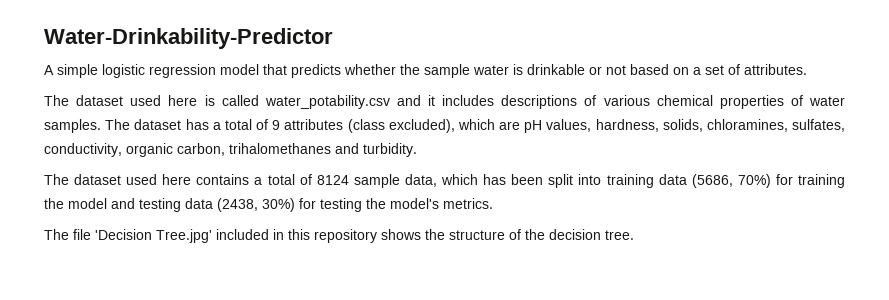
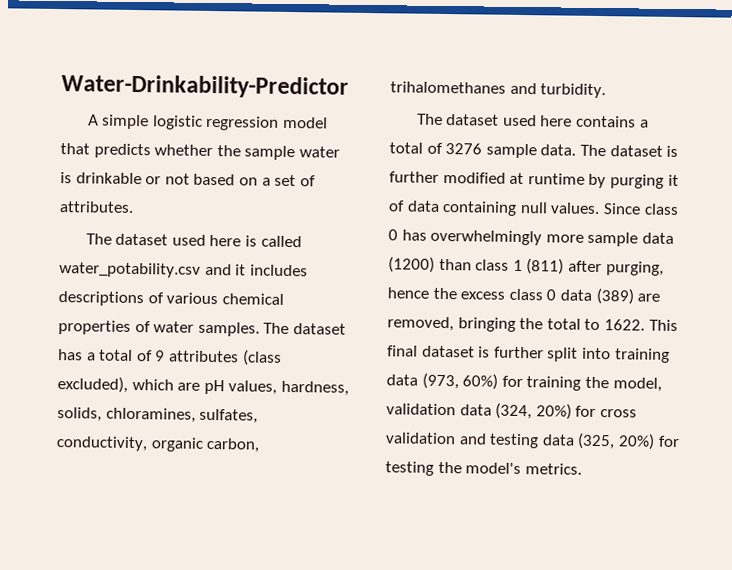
- The dataset used here contains a total of 8124 sample data, which has been split into training data (5686, 70%) for training the model and testing data (2438, 30%) for testing the model's metrics.
+ The dataset used here contains a total of 3276 sample data. The dataset is further modified at runtime by purging it of data containing null values. Since class 0 has overwhelmingly more sample data (1200) than class 1 (811) after purging, hence the excess class 0 data (389) are removed, bringing the total to 1622. This final dataset is further split into training data (973, 60%) for training the model, validation data (324, 20%) for cross validation and testing data (325, 20%) for testing the model's metrics.
- The file 'Decision Tree.jpg' included in this repository shows the structure of the decision tree.

